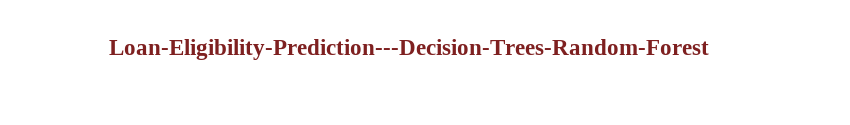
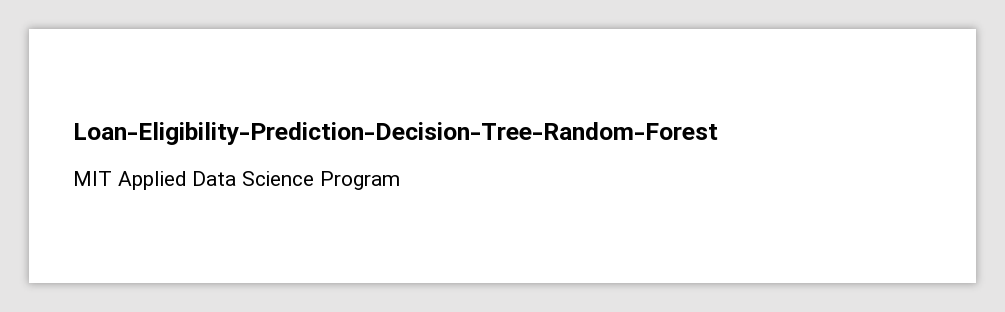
- Loan-Eligibility-Prediction---Decision-Trees-Random-Forest
+ Loan-Eligibility-Prediction-Decision-Tree-Random-Forest
+ MIT Applied Data Science Program

